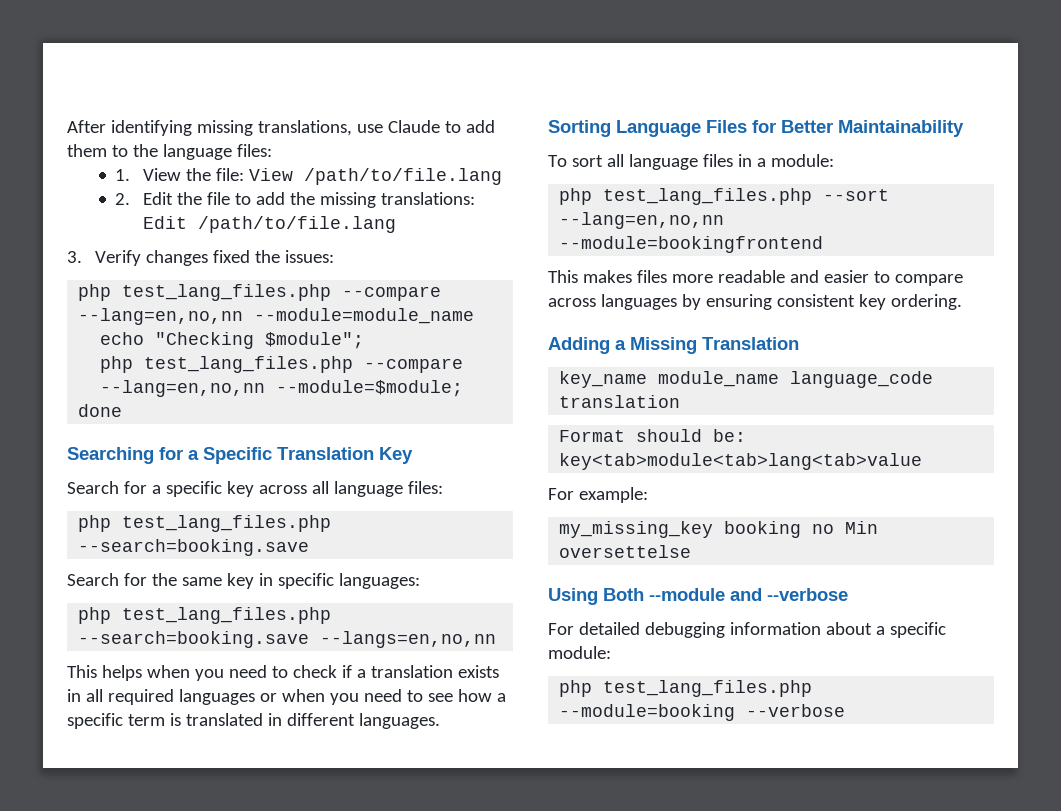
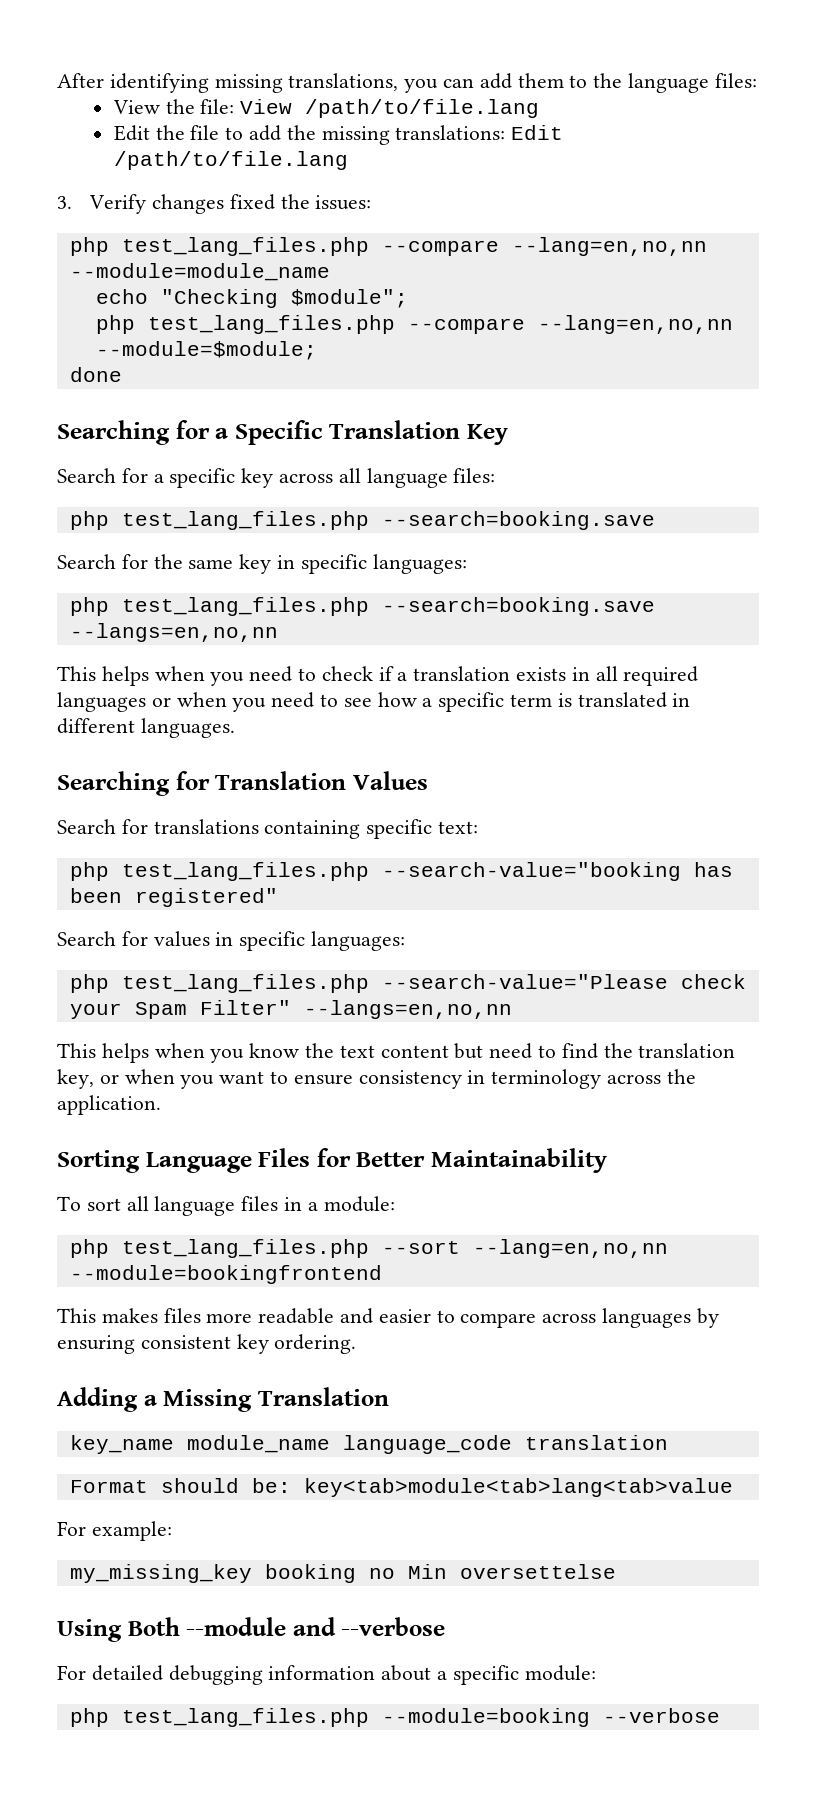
- After identifying missing translations, use Claude to add them to the language files:
+ After identifying missing translations, you can add them to the language files:
- 1. View the file: View /path/to/file.lang
+ View the file: View /path/to/file.lang
- 2. Edit the file to add the missing translations: Edit /path/to/file.lang
+ Edit the file to add the missing translations: Edit /path/to/file.lang
+ Searching for Translation Values
+ Search for translations containing specific text:
+ php test_lang_files.php --search-value="booking has been registered"
+ Search for values in specific languages:
+ php test_lang_files.php --search-value="Please check your Spam Filter" --langs=en,no,nn
+ This helps when you know the text content but need to find the translation key, or when you want to ensure consistency in terminology across the application.

